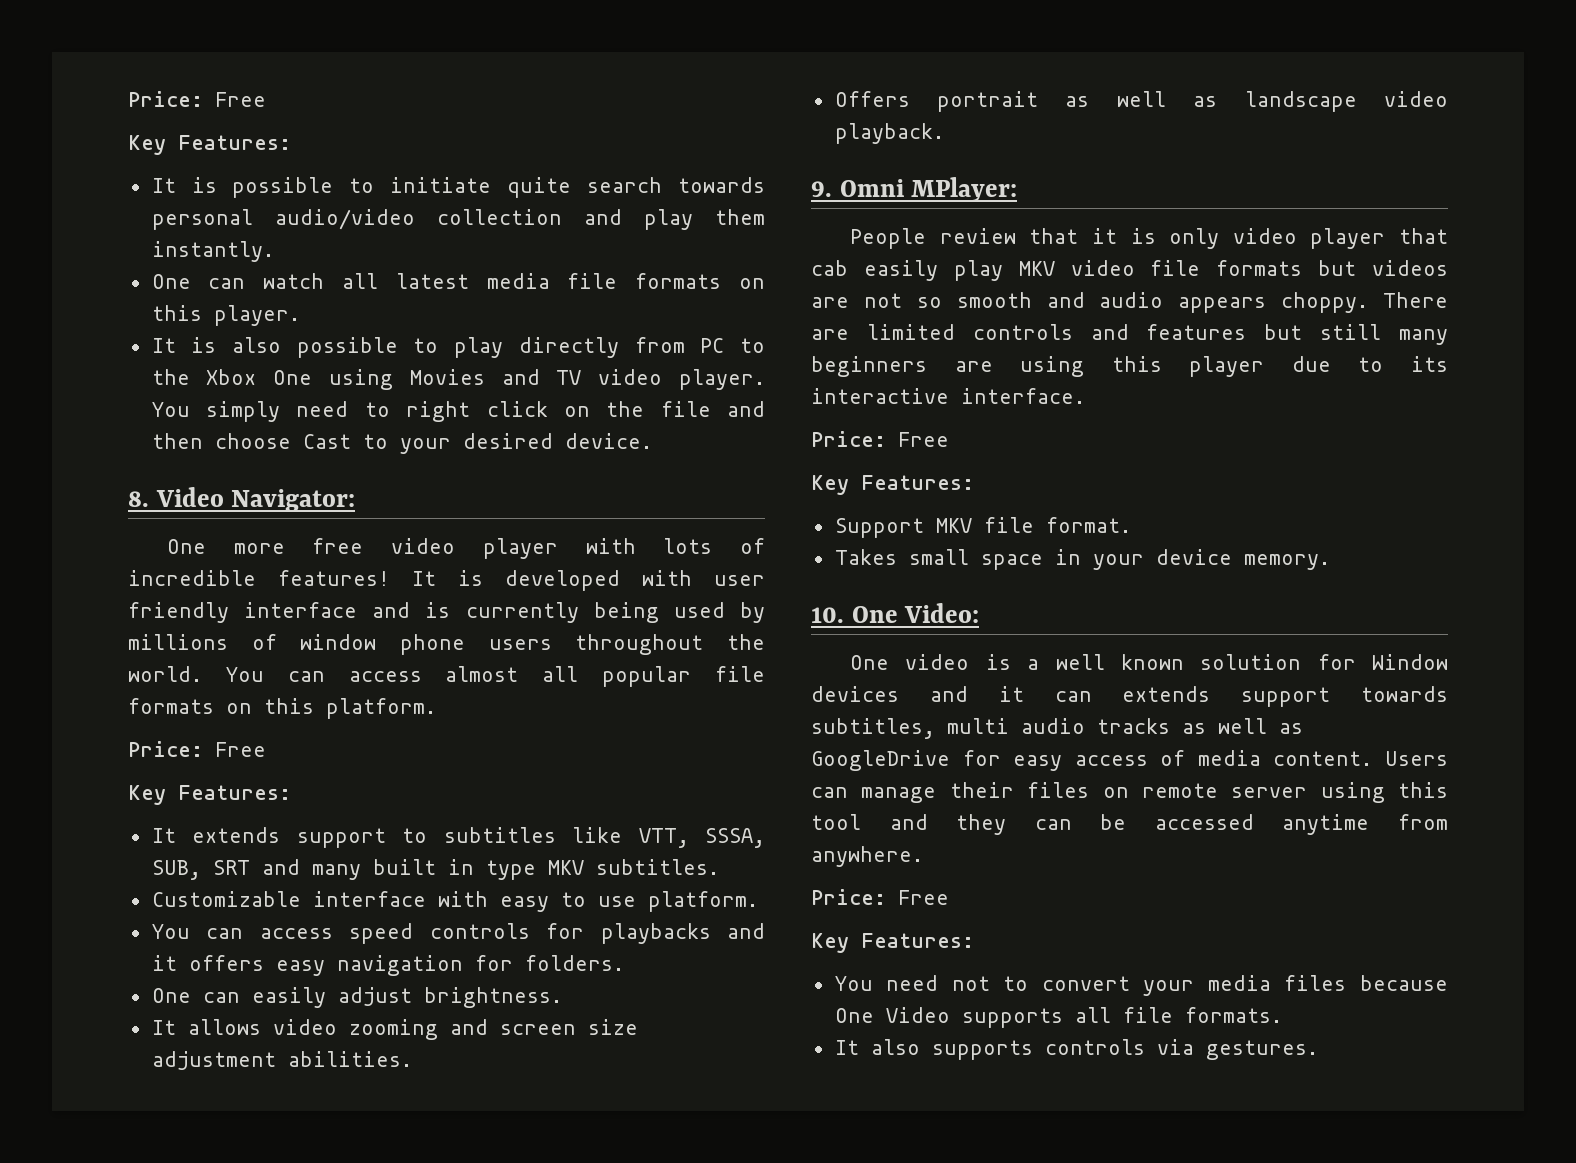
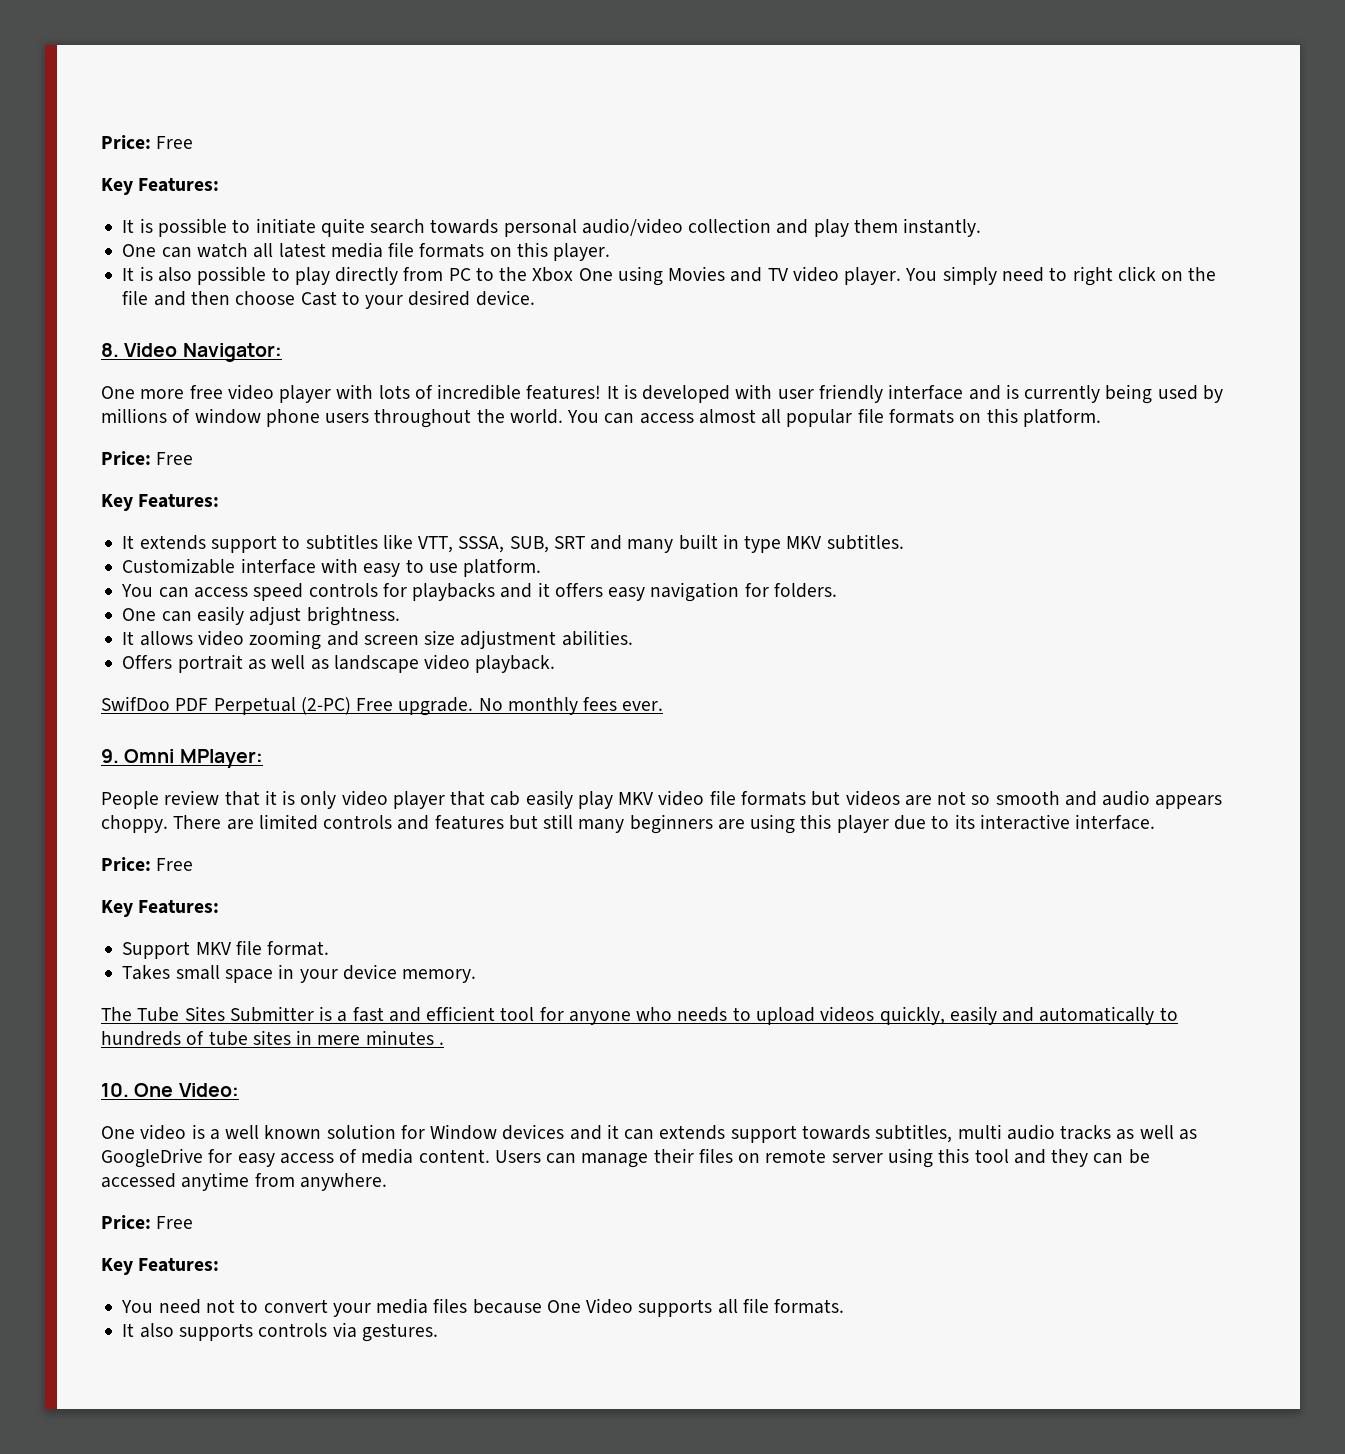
+ SwifDoo PDF Perpetual (2-PC) Free upgrade. No monthly fees ever.
+ The Tube Sites Submitter is a fast and efficient tool for anyone who needs to upload videos quickly, easily and automatically to hundreds of tube sites in mere minutes .

